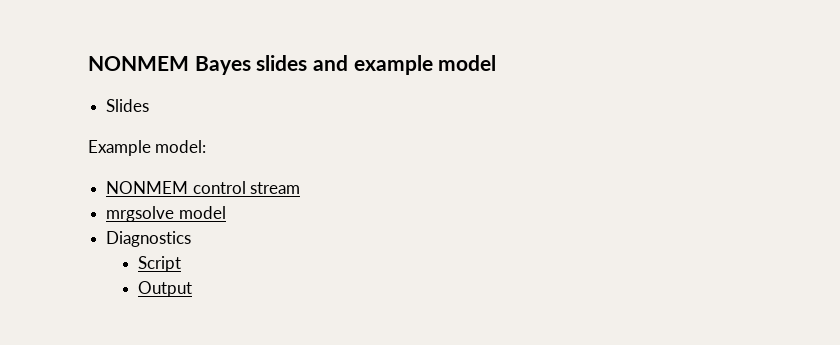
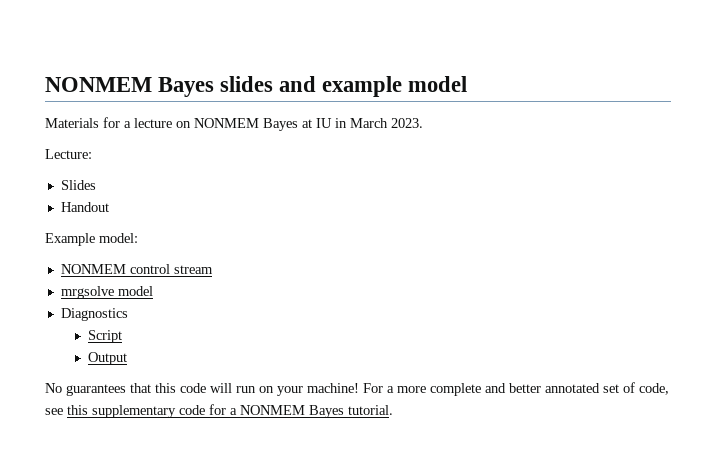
+ Materials for a lecture on NONMEM Bayes at IU in March 2023.
+ Lecture:
+ Handout
+ No guarantees that this code will run on your machine! For a more complete and better annotated set of code, see this supplementary code for a NONMEM Bayes tutorial.

